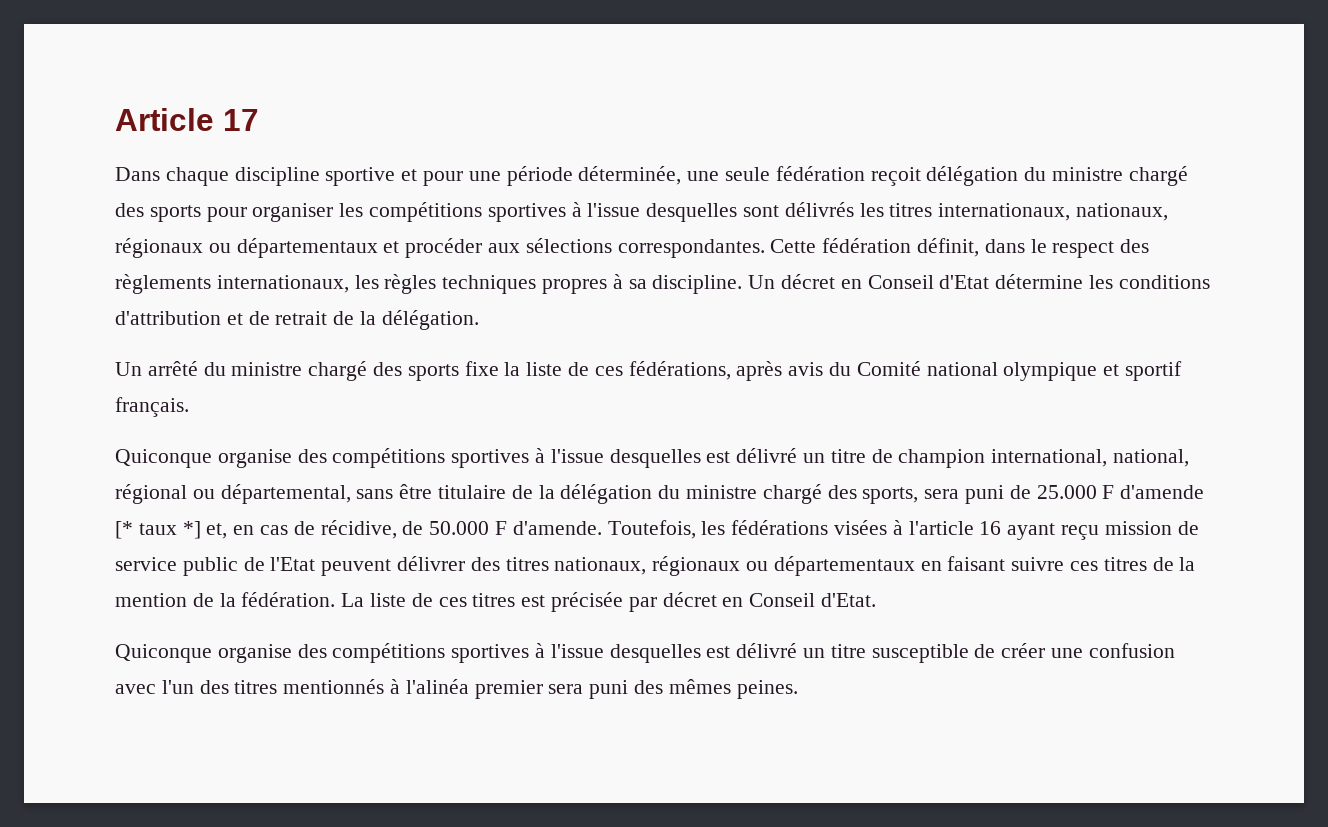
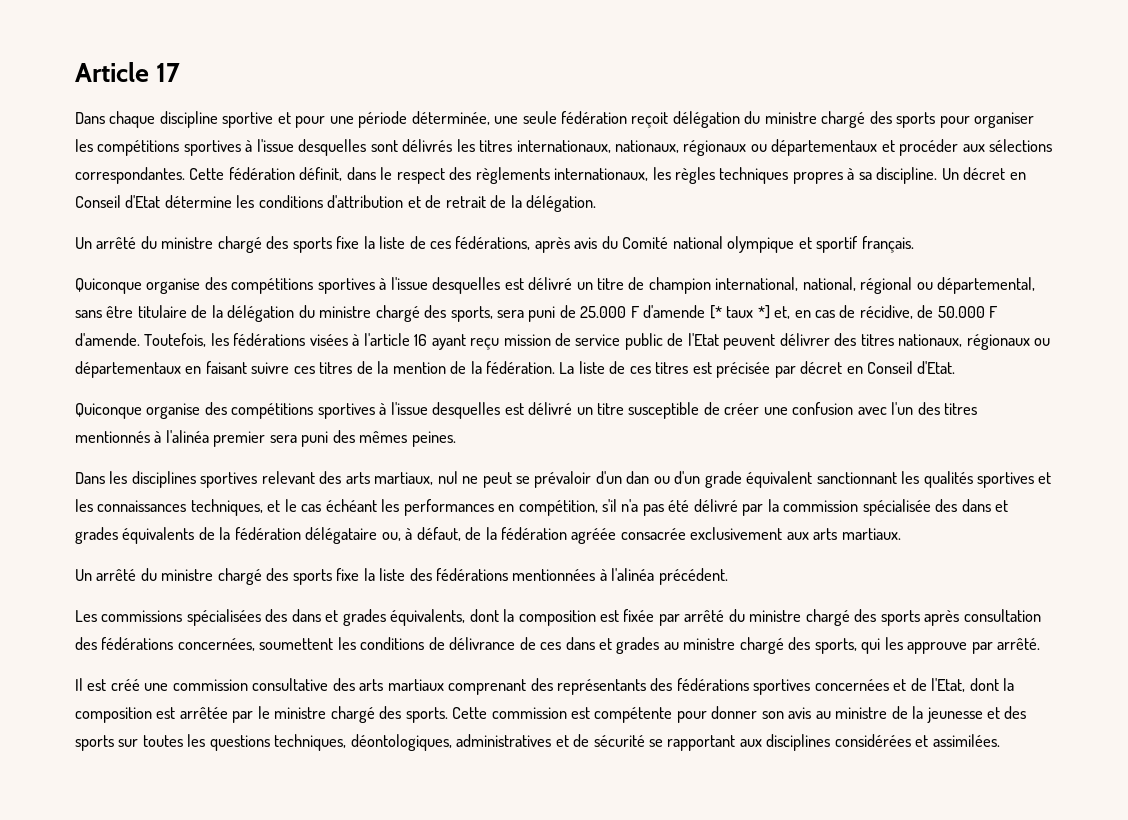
+ Dans les disciplines sportives relevant des arts martiaux, nul ne peut se prévaloir d'un dan ou d'un grade équivalent sanctionnant les qualités sportives et les connaissances techniques, et le cas échéant les performances en compétition, s'il n'a pas été délivré par la commission spécialisée des dans et grades équivalents de la fédération délégataire ou, à défaut, de la fédération agréée consacrée exclusivement aux arts martiaux.
+ Un arrêté du ministre chargé des sports fixe la liste des fédérations mentionnées à l'alinéa précédent.
+ Les commissions spécialisées des dans et grades équivalents, dont la composition est fixée par arrêté du ministre chargé des sports après consultation des fédérations concernées, soumettent les conditions de délivrance de ces dans et grades au ministre chargé des sports, qui les approuve par arrêté.
+ Il est créé une commission consultative des arts martiaux comprenant des représentants des fédérations sportives concernées et de l'Etat, dont la composition est arrêtée par le ministre chargé des sports. Cette commission est compétente pour donner son avis au ministre de la jeunesse et des sports sur toutes les questions techniques, déontologiques, administratives et de sécurité se rapportant aux disciplines considérées et assimilées.

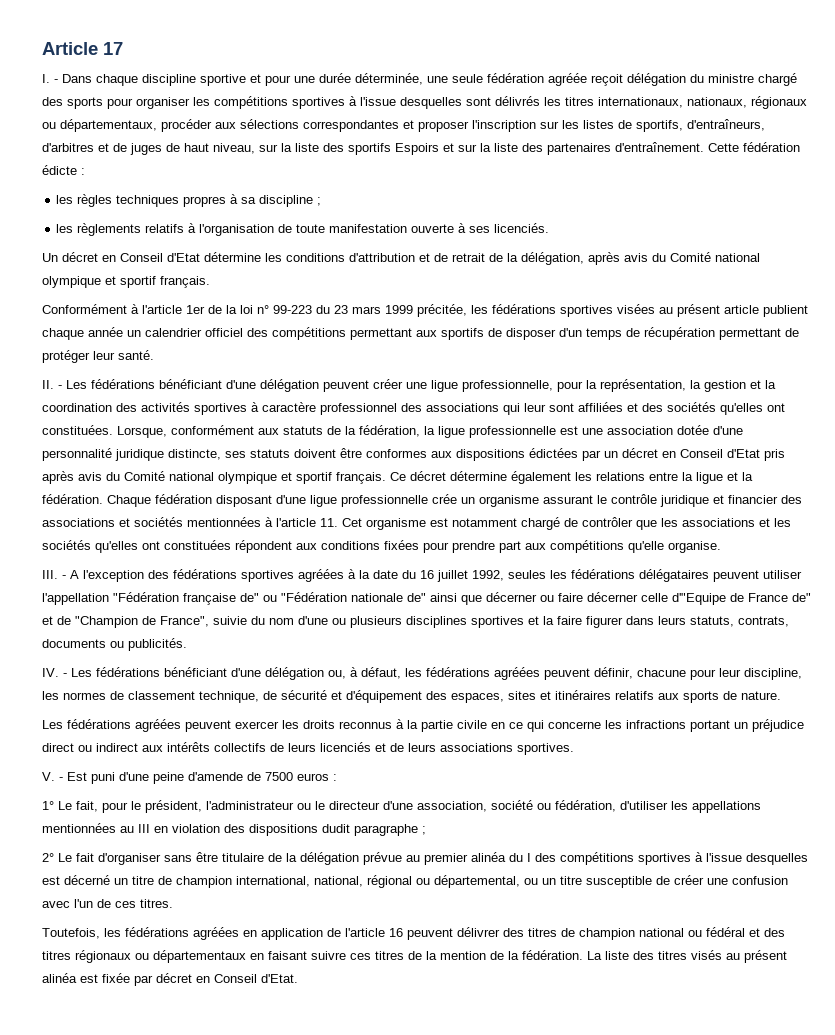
- Dans chaque discipline sportive et pour une période déterminée, une seule fédération reçoit délégation du ministre chargé des sports pour organiser les compétitions sportives à l'issue desquelles sont délivrés les titres internationaux, nationaux, régionaux ou départementaux et procéder aux sélections correspondantes. Cette fédération définit, dans le respect des règlements internationaux, les règles techniques propres à sa discipline. Un décret en Conseil d'Etat détermine les conditions d'attribution et de retrait de la délégation.
- Un arrêté du ministre chargé des sports fixe la liste de ces fédérations, après avis du Comité national olympique et sportif français.
+ I. - Dans chaque discipline sportive et pour une durée déterminée, une seule fédération agréée reçoit délégation du ministre chargé des sports pour organiser les compétitions sportives à l'issue desquelles sont délivrés les titres internationaux, nationaux, régionaux ou départementaux, procéder aux sélections correspondantes et proposer l'inscription sur les listes de sportifs, d'entraîneurs, d'arbitres et de juges de haut niveau, sur la liste des sportifs Espoirs et sur la liste des partenaires d'entraînement. Cette fédération édicte :
+ les règles techniques propres à sa discipline ;
+ les règlements relatifs à l'organisation de toute manifestation ouverte à ses licenciés.
+ Un décret en Conseil d'Etat détermine les conditions d'attribution et de retrait de la délégation, après avis du Comité national olympique et sportif français.
- Quiconque organise des compétitions sportives à l'issue desquelles est délivré un titre de champion international, national, régional ou départemental, sans être titulaire de la délégation du ministre chargé des sports, sera puni de 25.000 F d'amende [* taux *] et, en cas de récidive, de 50.000 F d'amende. Toutefois, les fédérations visées à l'article 16 ayant reçu mission de service public de l'Etat peuvent délivrer des titres nationaux, régionaux ou départementaux en faisant suivre ces titres de la mention de la fédération.
+ Conformément à l'article 1er de la loi n° 99-223 du 23 mars 1999 précitée, les fédérations sportives visées au présent article publient chaque année un calendrier officiel des compétitions permettant aux sportifs de disposer d'un temps de récupération permettant de protéger leur santé.
+ II. - Les fédérations bénéficiant d'une délégation peuvent créer une ligue professionnelle, pour la représentation, la gestion et la coordination des activités sportives à caractère professionnel des associations qui leur sont affiliées et des sociétés qu'elles ont constituées. Lorsque, conformément aux statuts de la fédération, la ligue professionnelle est une association dotée d'une personnalité juridique distincte, ses statuts doivent être conformes aux dispositions édictées par un décret en Conseil d'Etat pris après avis du Comité national olympique et sportif français. Ce décret détermine également les relations entre la ligue et la fédération. Chaque fédération disposant d'une ligue professionnelle crée un organisme assurant le contrôle juridique et financier des associations et sociétés mentionnées à l'article 11. Cet organisme est notamment chargé de contrôler que les associations et les sociétés qu'elles ont constituées répondent aux conditions fixées pour prendre part aux compétitions qu'elle organise.
+ III. - A l'exception des fédérations sportives agréées à la date du 16 juillet 1992, seules les fédérations délégataires peuvent utiliser l'appellation "Fédération française de" ou "Fédération nationale de" ainsi que décerner ou faire décerner celle d'"Equipe de France de" et de "Champion de France", suivie du nom d'une ou plusieurs disciplines sportives et la faire figurer dans leurs statuts, contrats, documents ou publicités.
+ IV. - Les fédérations bénéficiant d'une délégation ou, à défaut, les fédérations agréées peuvent définir, chacune pour leur discipline, les normes de classement technique, de sécurité et d'équipement des espaces, sites et itinéraires relatifs aux sports de nature.
+ Les fédérations agréées peuvent exercer les droits reconnus à la partie civile en ce qui concerne les infractions portant un préjudice direct ou indirect aux intérêts collectifs de leurs licenciés et de leurs associations sportives.
+ V. - Est puni d'une peine d'amende de 7500 euros :
+ 1° Le fait, pour le président, l'administrateur ou le directeur d'une association, société ou fédération, d'utiliser les appellations mentionnées au III en violation des dispositions dudit paragraphe ;
+ 2° Le fait d'organiser sans être titulaire de la délégation prévue au premier alinéa du I des compétitions sportives à l'issue desquelles est décerné un titre de champion international, national, régional ou départemental, ou un titre susceptible de créer une confusion avec l'un de ces titres.
+ Toutefois, les fédérations agréées en application de l'article 16 peuvent délivrer des titres de champion national ou fédéral et des titres régionaux ou départementaux en faisant suivre ces titres de la mention de la fédération.
- La liste de ces titres est précisée par décret en Conseil d'Etat.
+ La liste des titres visés au présent alinéa est fixée par décret en Conseil d'Etat.
- Quiconque organise des compétitions sportives à l'issue desquelles est délivré un titre susceptible de créer une confusion avec l'un des titres mentionnés à l'alinéa premier sera puni des mêmes peines.
- Dans les disciplines sportives relevant des arts martiaux, nul ne peut se prévaloir d'un dan ou d'un grade équivalent sanctionnant les qualités sportives et les connaissances techniques, et le cas échéant les performances en compétition, s'il n'a pas été délivré par la commission spécialisée des dans et grades équivalents de la fédération délégataire ou, à défaut, de la fédération agréée consacrée exclusivement aux arts martiaux.
- Un arrêté du ministre chargé des sports fixe la liste des fédérations mentionnées à l'alinéa précédent.
- Les commissions spécialisées des dans et grades équivalents, dont la composition est fixée par arrêté du ministre chargé des sports après consultation des fédérations concernées, soumettent les conditions de délivrance de ces dans et grades au ministre chargé des sports, qui les approuve par arrêté.
- Il est créé une commission consultative des arts martiaux comprenant des représentants des fédérations sportives concernées et de l'Etat, dont la composition est arrêtée par le ministre chargé des sports. Cette commission est compétente pour donner son avis au ministre de la jeunesse et des sports sur toutes les questions techniques, déontologiques, administratives et de sécurité se rapportant aux disciplines considérées et assimilées.

